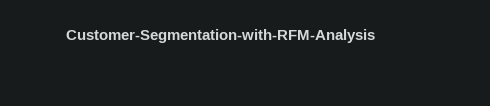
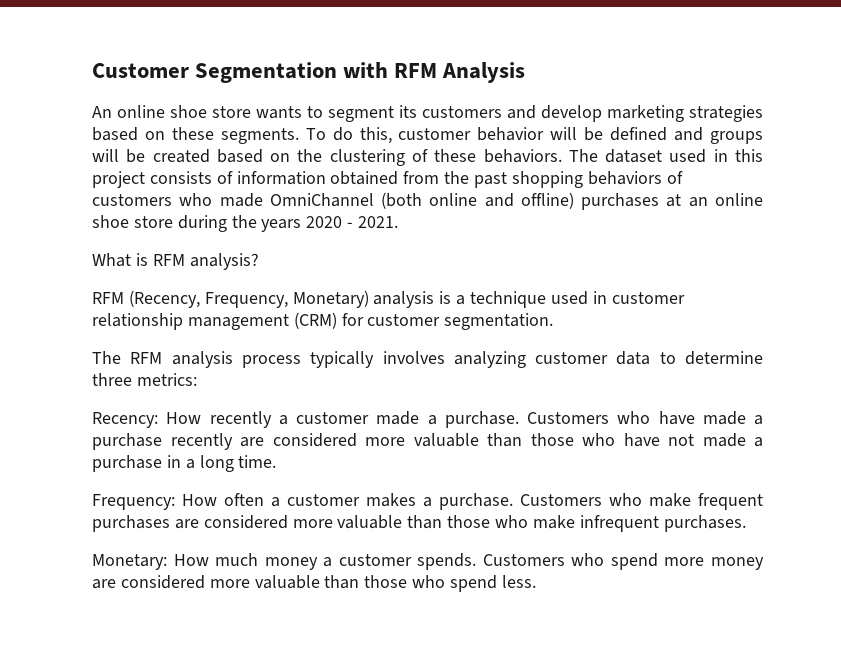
- Customer-Segmentation-with-RFM-Analysis
+ Customer Segmentation with RFM Analysis
+ An online shoe store wants to segment its customers and develop marketing strategies based on these segments. To do this, customer behavior will be defined and groups will be created based on the clustering of these behaviors. The dataset used in this project consists of information obtained from the past shopping behaviors of customers who made OmniChannel (both online and offline) purchases at an online shoe store during the years 2020 - 2021.
+ What is RFM analysis?
+ RFM (Recency, Frequency, Monetary) analysis is a technique used in customer relationship management (CRM) for customer segmentation.
+ The RFM analysis process typically involves analyzing customer data to determine three metrics:
+ Recency: How recently a customer made a purchase. Customers who have made a purchase recently are considered more valuable than those who have not made a purchase in a long time.
+ Frequency: How often a customer makes a purchase. Customers who make frequent purchases are considered more valuable than those who make infrequent purchases.
+ Monetary: How much money a customer spends. Customers who spend more money are considered more valuable than those who spend less.

